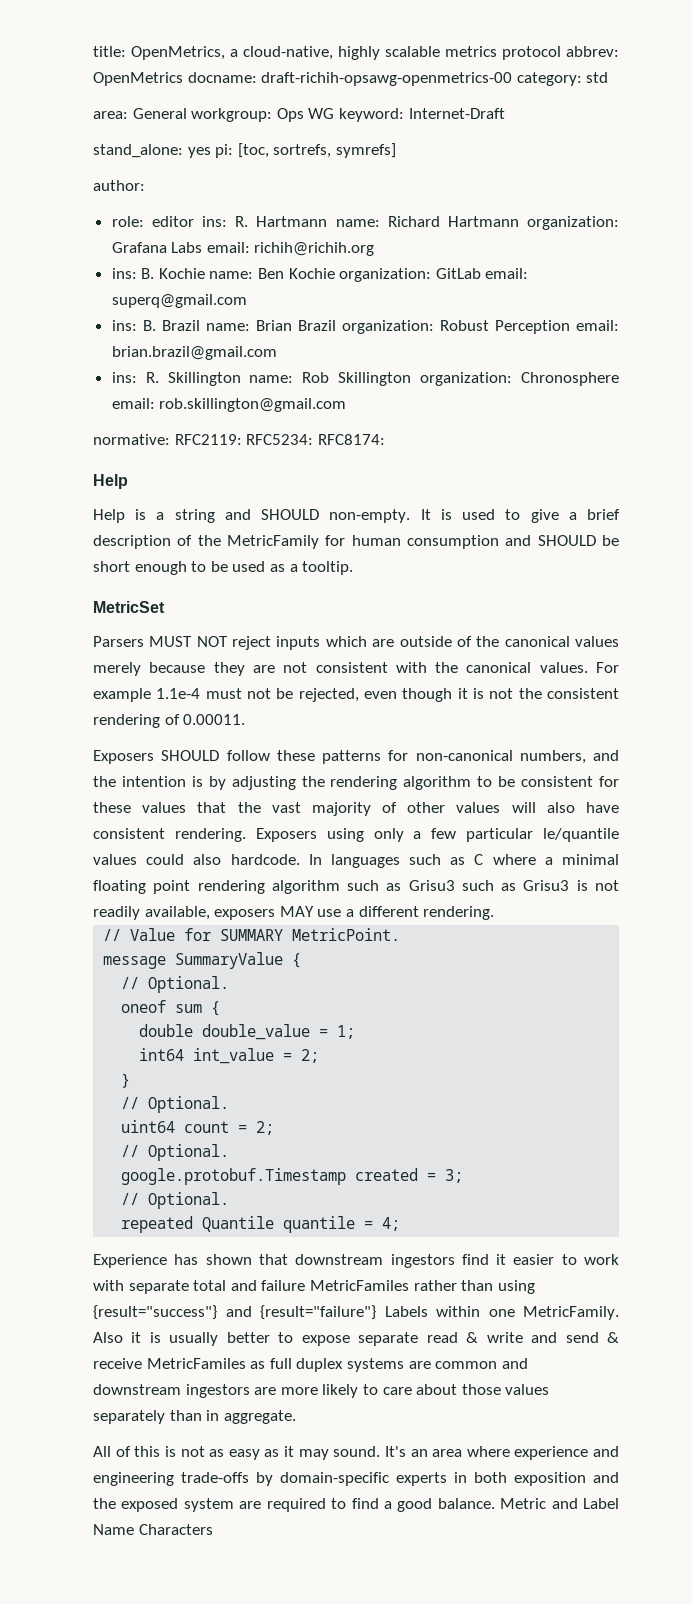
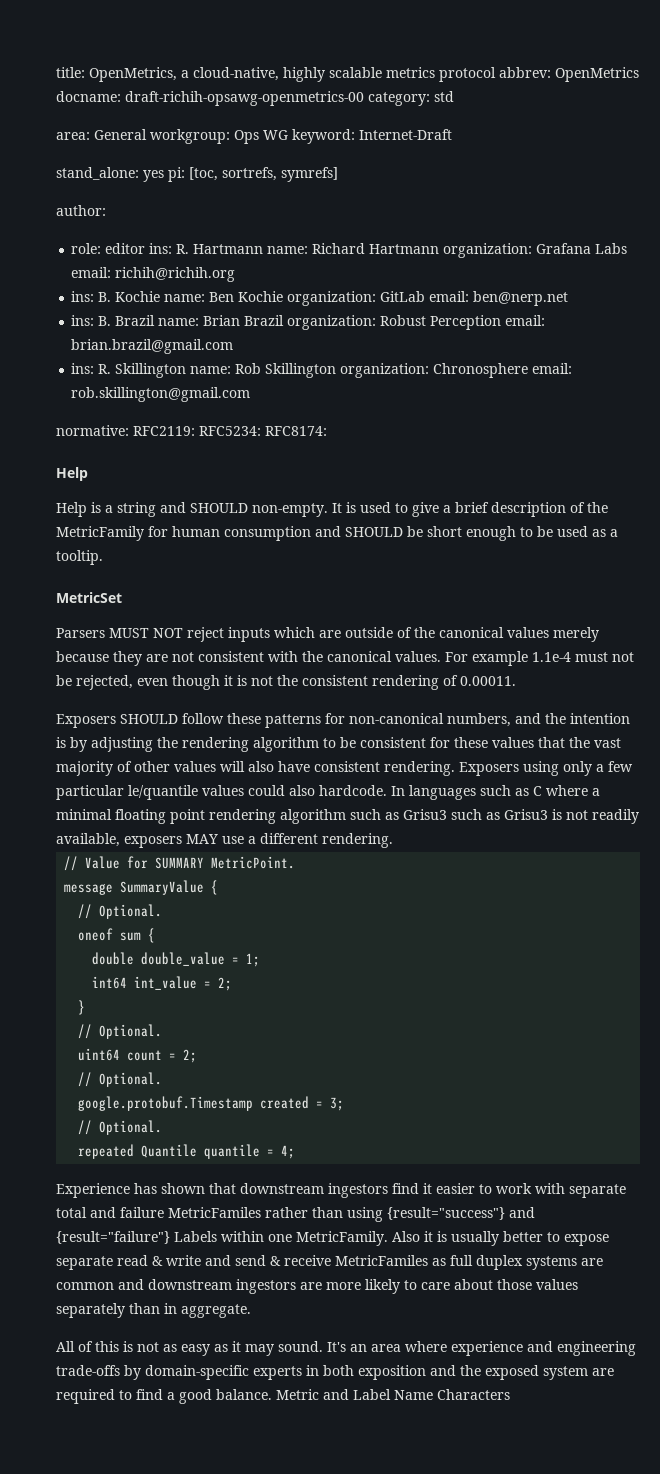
- ins: B. Kochie name: Ben Kochie organization: GitLab email: superq@gmail.com
+ ins: B. Kochie name: Ben Kochie organization: GitLab email: ben@nerp.net

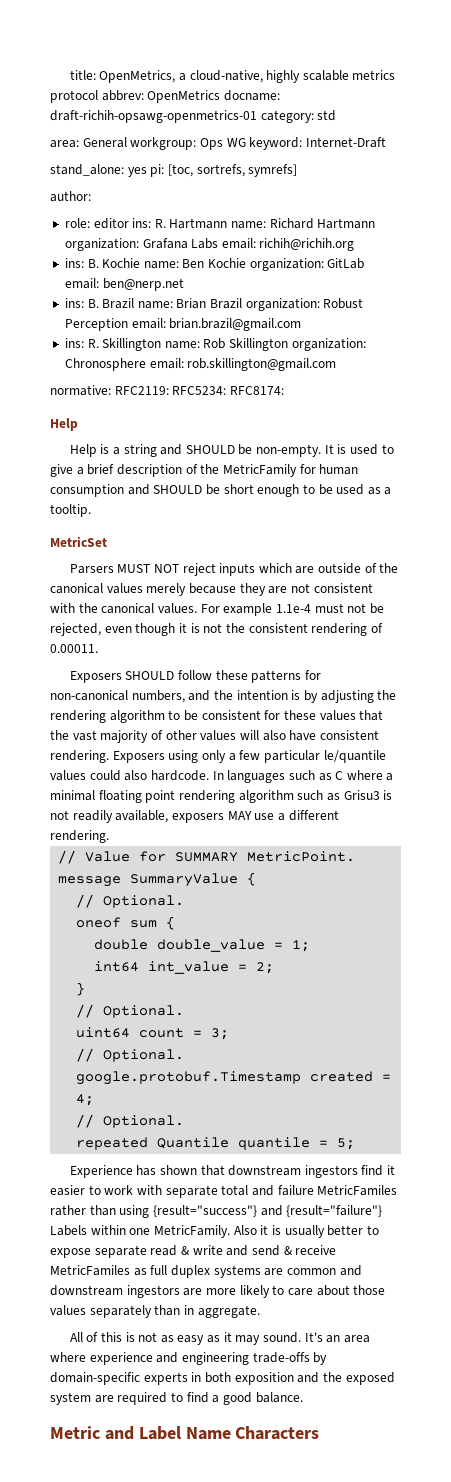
- title: OpenMetrics, a cloud-native, highly scalable metrics protocol abbrev: OpenMetrics docname: draft-richih-opsawg-openmetrics-00 category: std
+ title: OpenMetrics, a cloud-native, highly scalable metrics protocol abbrev: OpenMetrics docname: draft-richih-opsawg-openmetrics-01 category: std
- Help is a string and SHOULD non-empty.
+ Help is a string and SHOULD be non-empty.
- In languages such as C where a minimal floating point rendering algorithm such as Grisu3 such as Grisu3 is not readily available, exposers MAY use a different rendering.
+ In languages such as C where a minimal floating point rendering algorithm such as Grisu3 is not readily available, exposers MAY use a different rendering.
- uint64 count = 2;
+ uint64 count = 3;
- google.protobuf.Timestamp created = 3;
+ google.protobuf.Timestamp created = 4;
- repeated Quantile quantile = 4;
+ repeated Quantile quantile = 5;
- It's an area where experience and engineering trade-offs by domain-specific experts in both exposition and the exposed system are required to find a good balance. Metric and Label Name Characters
+ It's an area where experience and engineering trade-offs by domain-specific experts in both exposition and the exposed system are required to find a good balance.
+ Metric and Label Name Characters

